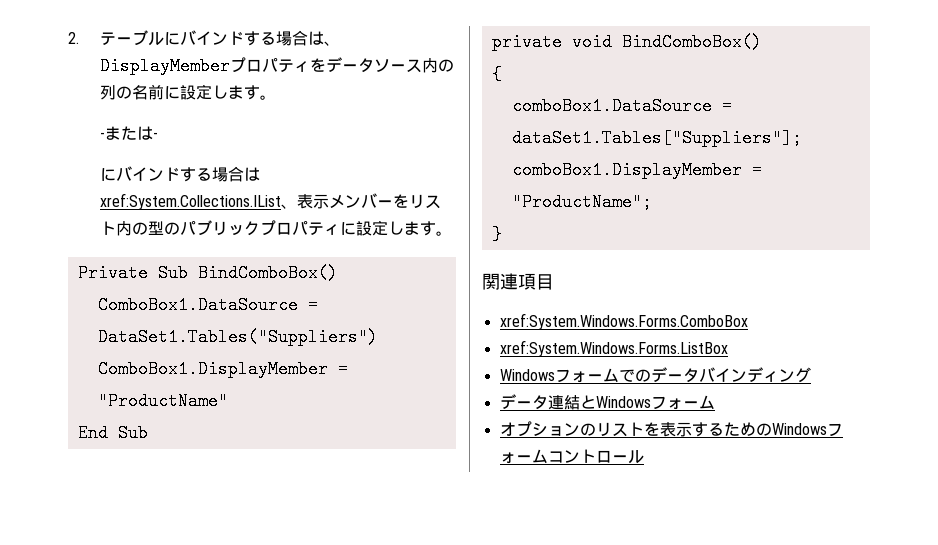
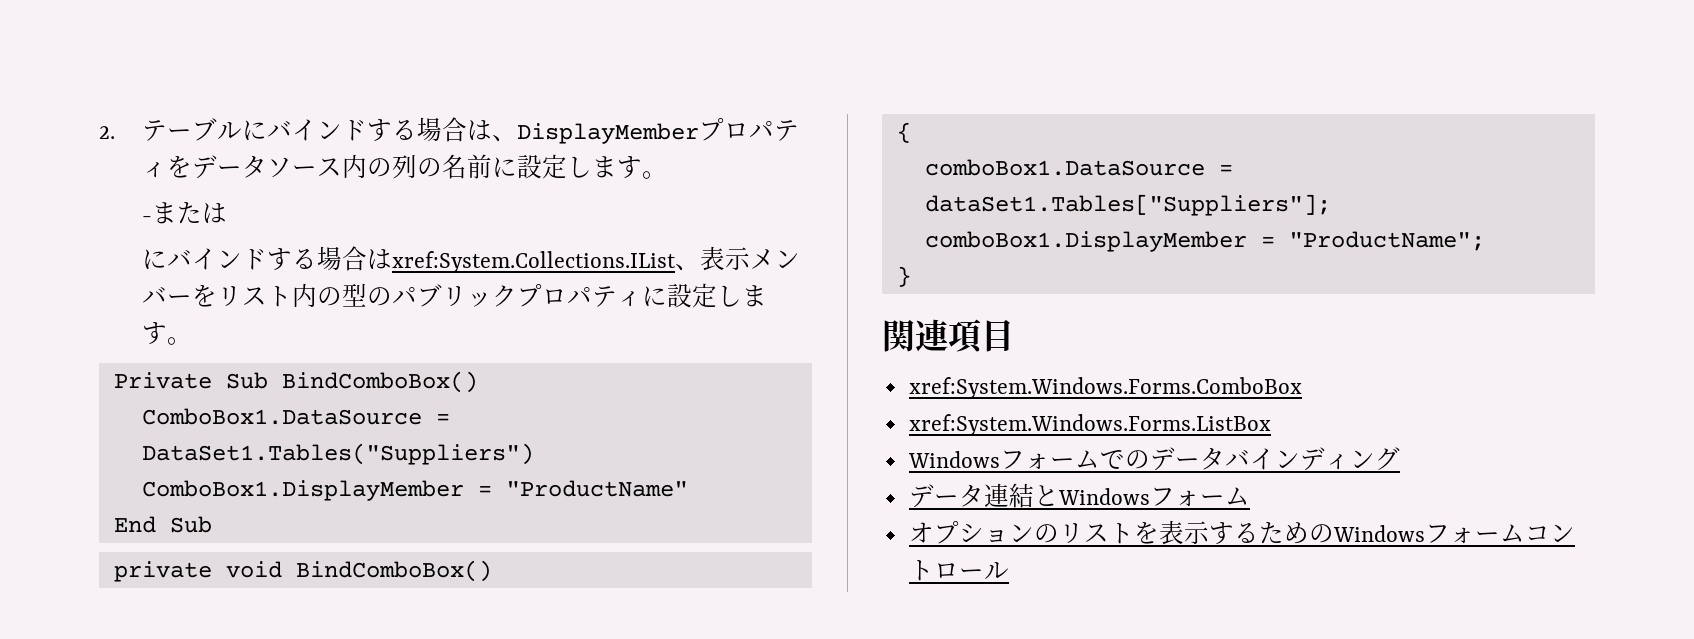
- -または-
+ -または

